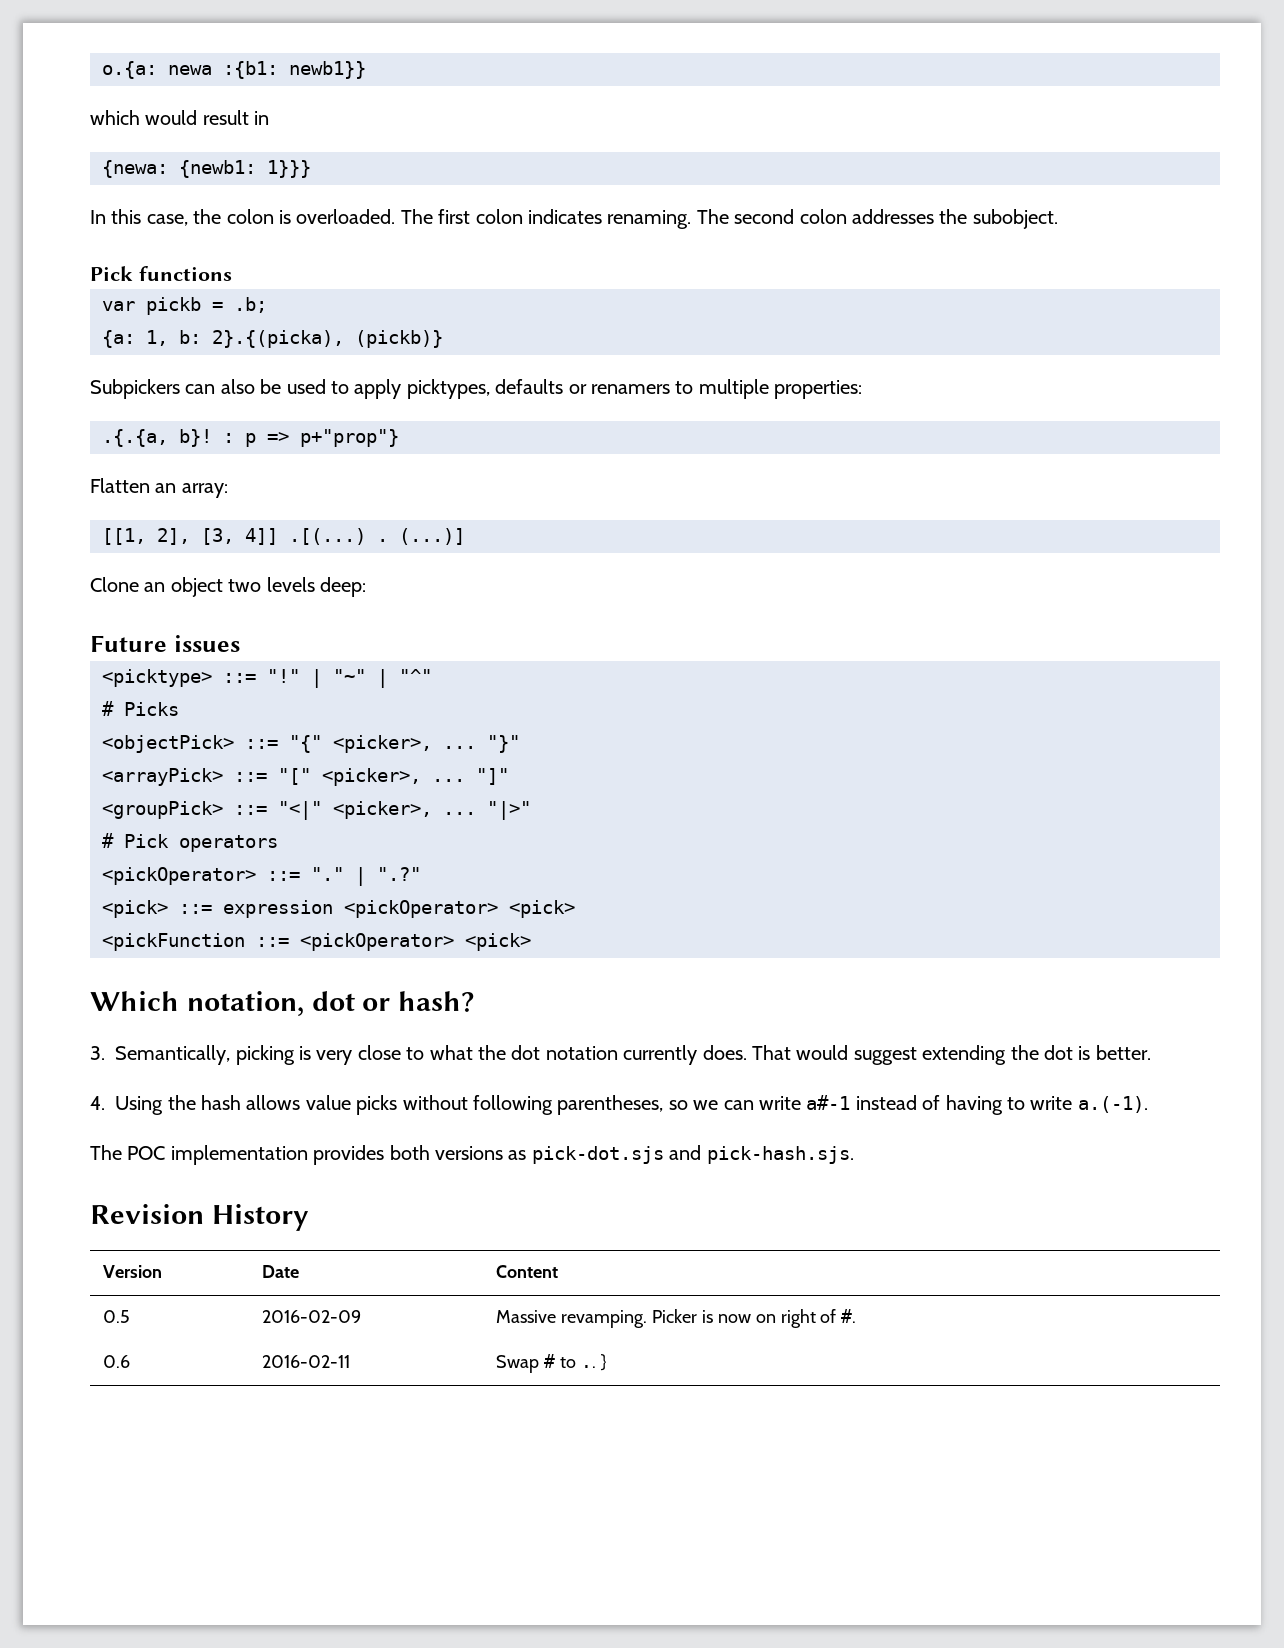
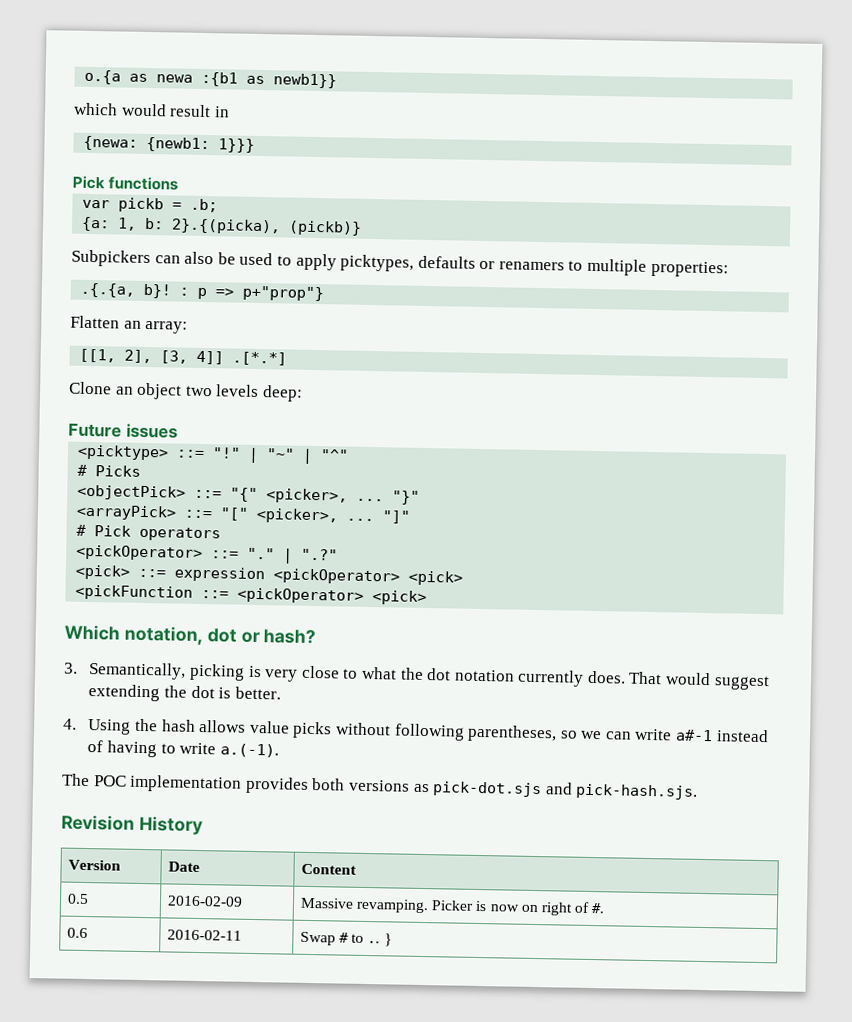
- o.{a: newa :{b1: newb1}}
+ o.{a as newa :{b1 as newb1}}
- In this case, the colon is overloaded. The first colon indicates renaming. The second colon addresses the subobject.
- [[1, 2], [3, 4]] .[(...) . (...)]
+ [[1, 2], [3, 4]] .[*.*]
- <groupPick> ::= "<|" <picker>, ... "|>"

